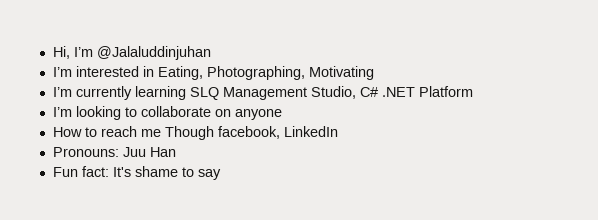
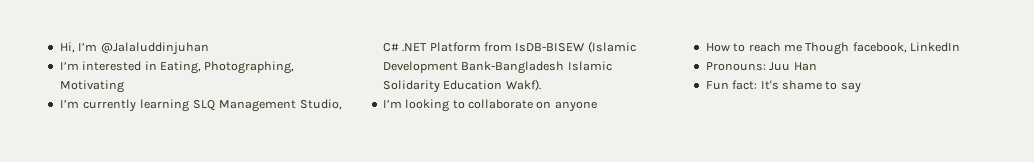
- I’m currently learning SLQ Management Studio, C# .NET Platform
+ I’m currently learning SLQ Management Studio, C# .NET Platform from IsDB-BISEW (Islamic Development Bank-Bangladesh Islamic Solidarity Education Wakf).

